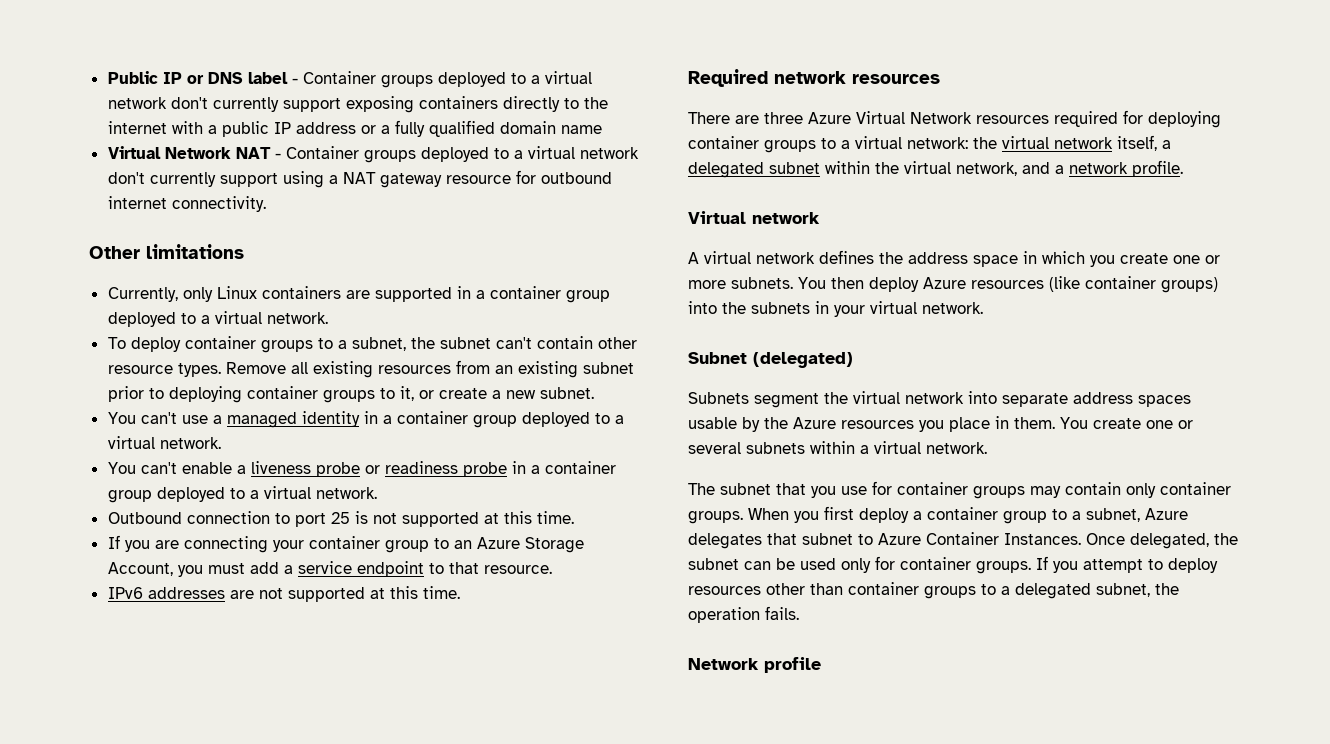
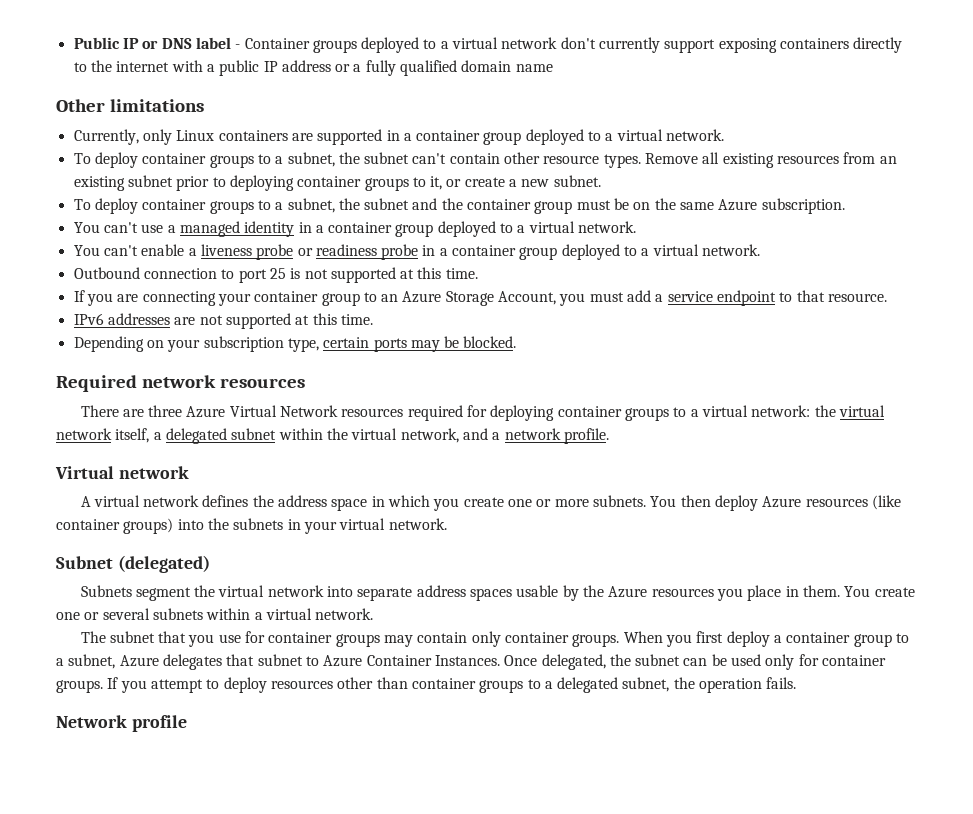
- Virtual Network NAT - Container groups deployed to a virtual network don't currently support using a NAT gateway resource for outbound internet connectivity.
+ To deploy container groups to a subnet, the subnet and the container group must be on the same Azure subscription.
+ Depending on your subscription type, certain ports may be blocked.

